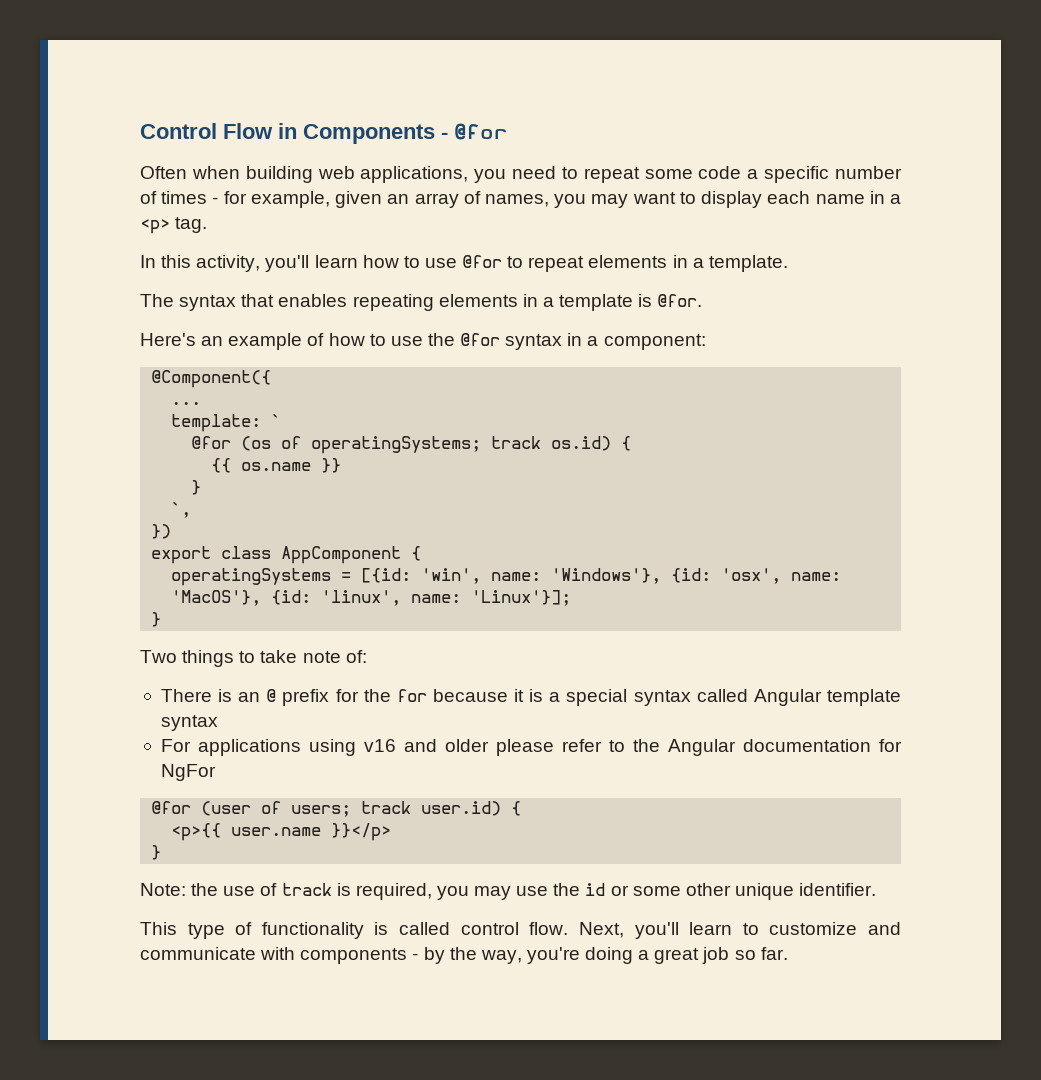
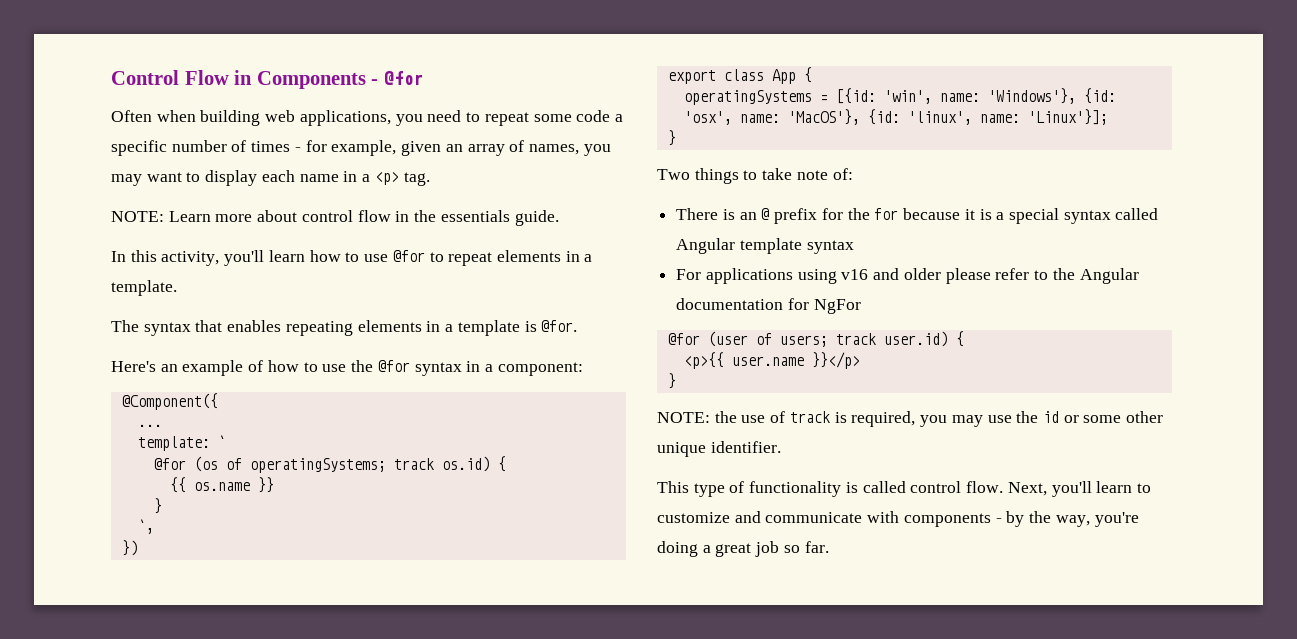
+ NOTE: Learn more about control flow in the essentials guide.
- export class AppComponent {
+ export class App {
- Note: the use of track is required, you may use the id or some other unique identifier.
+ NOTE: the use of track is required, you may use the id or some other unique identifier.

